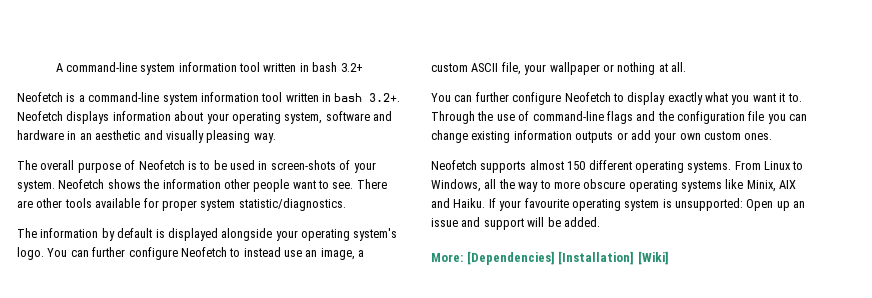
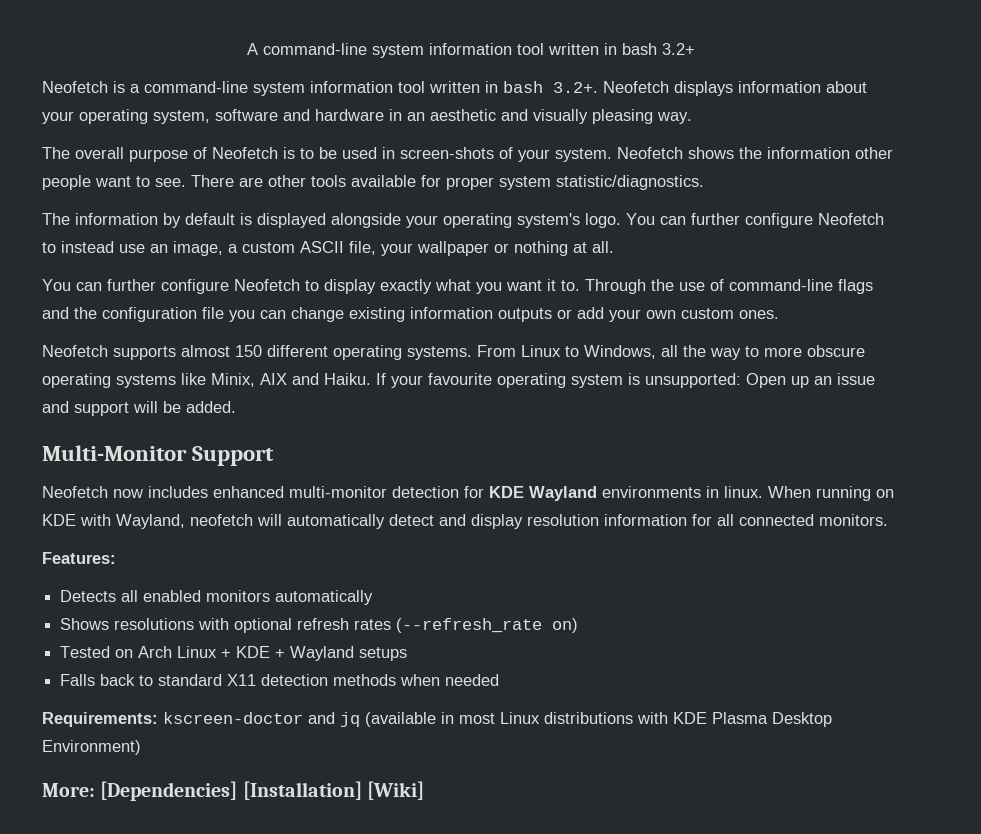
+ Multi-Monitor Support
+ Neofetch now includes enhanced multi-monitor detection for KDE Wayland environments in linux. When running on KDE with Wayland, neofetch will automatically detect and display resolution information for all connected monitors.
+ Features:
+ Detects all enabled monitors automatically
+ Shows resolutions with optional refresh rates (--refresh_rate on)
+ Tested on Arch Linux + KDE + Wayland setups
+ Falls back to standard X11 detection methods when needed
+ Requirements: kscreen-doctor and jq (available in most Linux distributions with KDE Plasma Desktop Environment)

